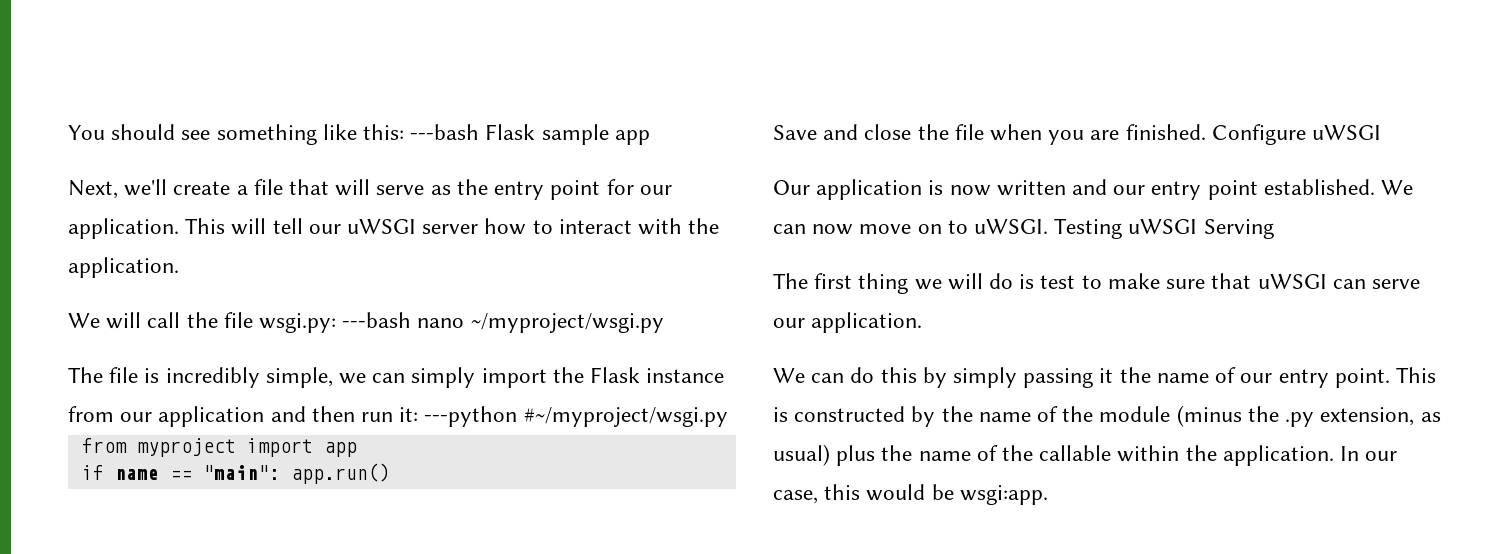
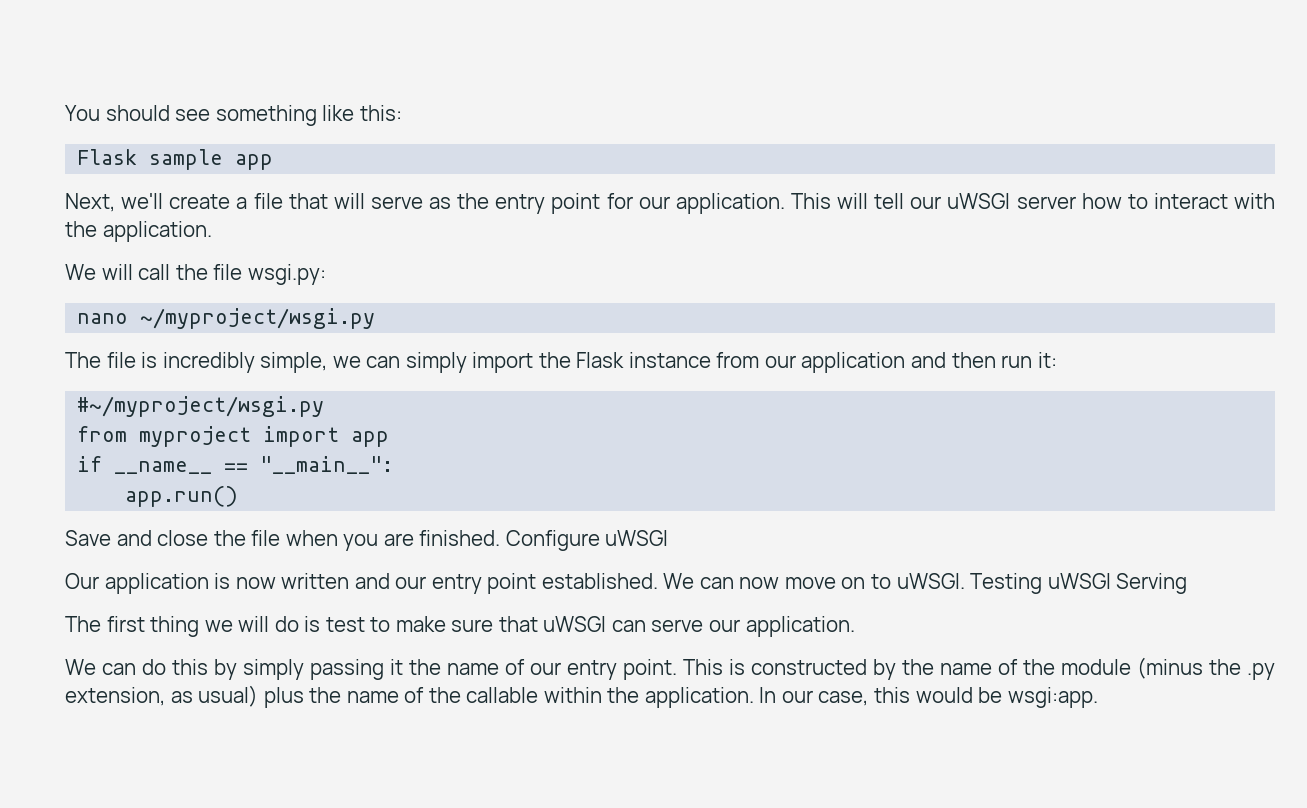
- You should see something like this: ---bash Flask sample app
+ You should see something like this:
+ Flask sample app
- We will call the file wsgi.py: ---bash nano ~/myproject/wsgi.py
+ We will call the file wsgi.py:
+ nano ~/myproject/wsgi.py
- The file is incredibly simple, we can simply import the Flask instance from our application and then run it: ---python #~/myproject/wsgi.py
+ The file is incredibly simple, we can simply import the Flask instance from our application and then run it:
+ #~/myproject/wsgi.py
- if name == "main": app.run()
+ if __name__ == "__main__":
+ app.run()

